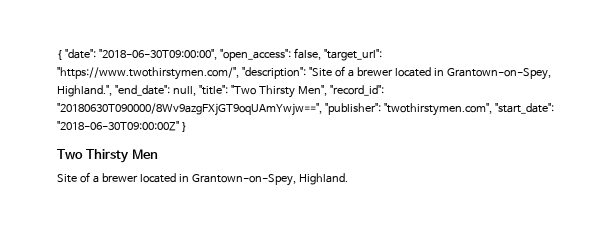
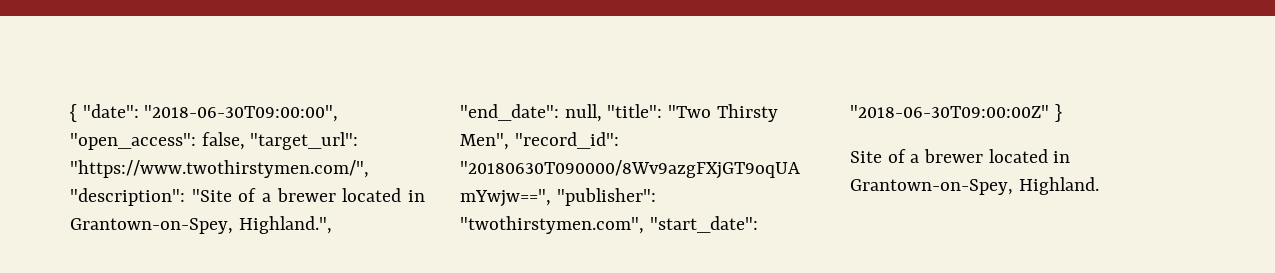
- Two Thirsty Men

